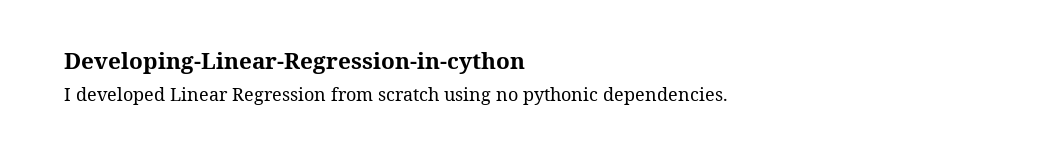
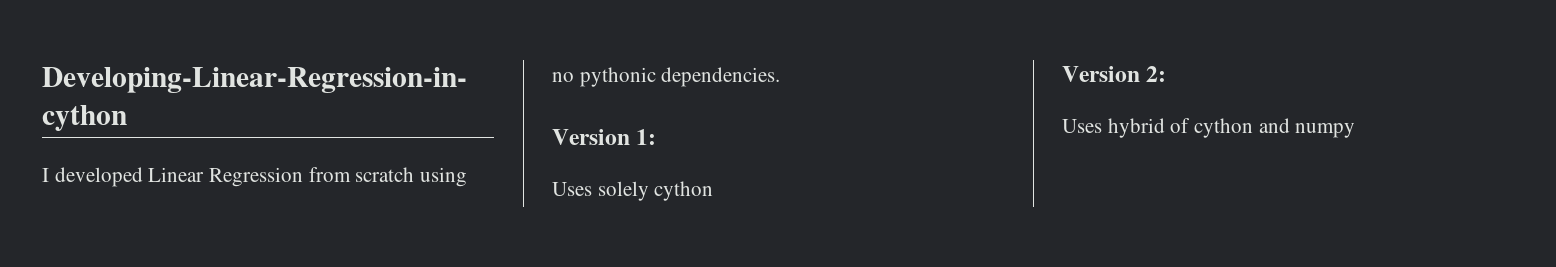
+ Version 1:
+ Uses solely cython
+ Version 2:
+ Uses hybrid of cython and numpy

